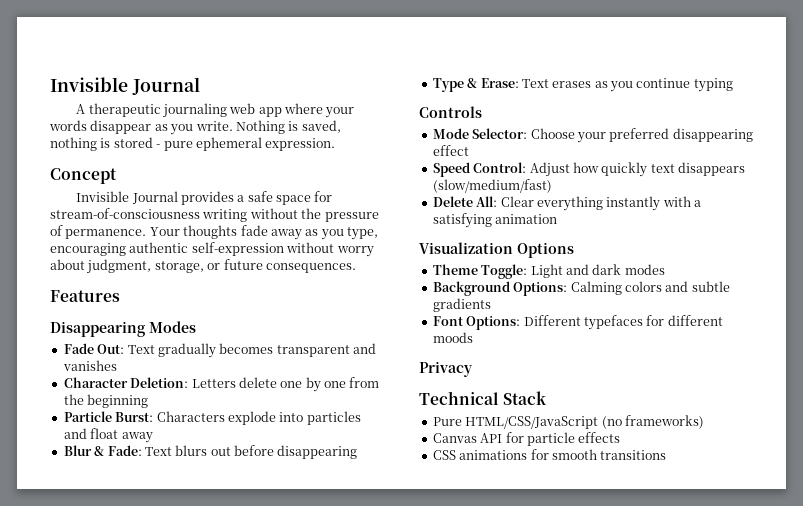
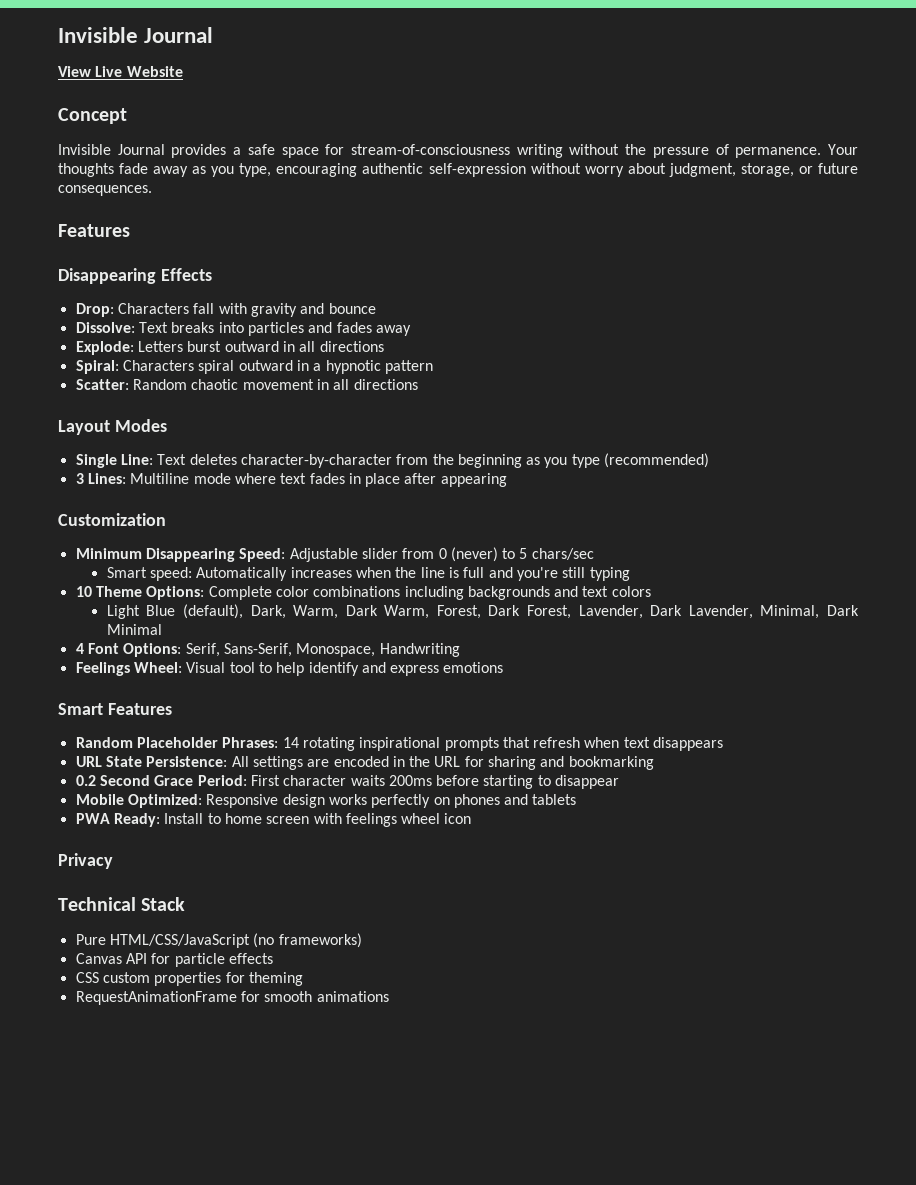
- A therapeutic journaling web app where your words disappear as you write. Nothing is saved, nothing is stored - pure ephemeral expression.
+ View Live Website
- Disappearing Modes
- Fade Out: Text gradually becomes transparent and vanishes
- Character Deletion: Letters delete one by one from the beginning
- Particle Burst: Characters explode into particles and float away
- Blur & Fade: Text blurs out before disappearing
- Type & Erase: Text erases as you continue typing
- Controls
- Mode Selector: Choose your preferred disappearing effect
- Speed Control: Adjust how quickly text disappears (slow/medium/fast)
- Delete All: Clear everything instantly with a satisfying animation
- Visualization Options
- Theme Toggle: Light and dark modes
- Background Options: Calming colors and subtle gradients
- Font Options: Different typefaces for different moods
+ Disappearing Effects
+ Drop: Characters fall with gravity and bounce
+ Dissolve: Text breaks into particles and fades away
+ Explode: Letters burst outward in all directions
+ Spiral: Characters spiral outward in a hypnotic pattern
+ Scatter: Random chaotic movement in all directions
+ Layout Modes
+ Single Line: Text deletes character-by-character from the beginning as you type (recommended)
+ 3 Lines: Multiline mode where text fades in place after appearing
+ Customization
+ Minimum Disappearing Speed: Adjustable slider from 0 (never) to 5 chars/sec
+ Smart speed: Automatically increases when the line is full and you're still typing
+ 10 Theme Options: Complete color combinations including backgrounds and text colors
+ Light Blue (default), Dark, Warm, Dark Warm, Forest, Dark Forest, Lavender, Dark Lavender, Minimal, Dark Minimal
+ 4 Font Options: Serif, Sans-Serif, Monospace, Handwriting
+ Feelings Wheel: Visual tool to help identify and express emotions
+ Smart Features
+ Random Placeholder Phrases: 14 rotating inspirational prompts that refresh when text disappears
+ URL State Persistence: All settings are encoded in the URL for sharing and bookmarking
+ 0.2 Second Grace Period: First character waits 200ms before starting to disappear
+ Mobile Optimized: Responsive design works perfectly on phones and tablets
+ PWA Ready: Install to home screen with feelings wheel icon
- CSS animations for smooth transitions
+ CSS custom properties for theming
+ RequestAnimationFrame for smooth animations

